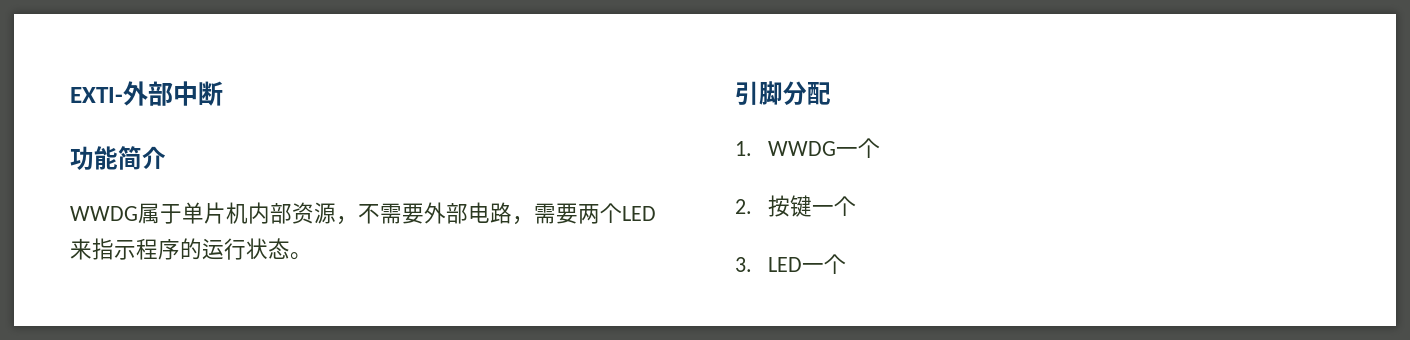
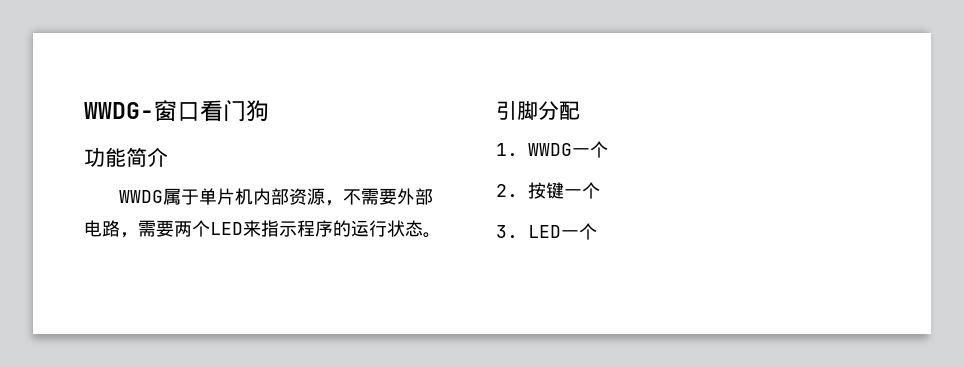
- EXTI-外部中断
+ WWDG-窗口看门狗

